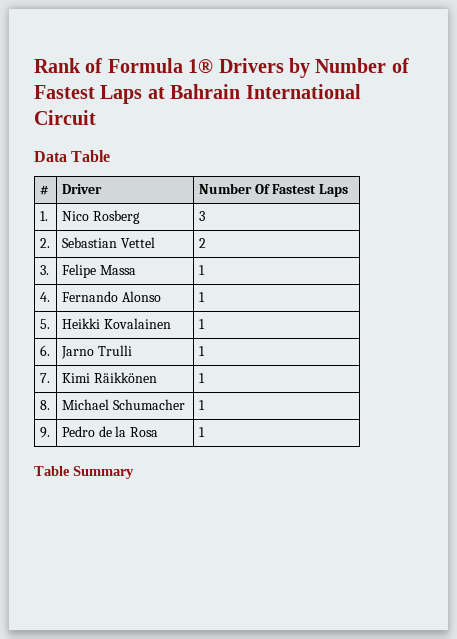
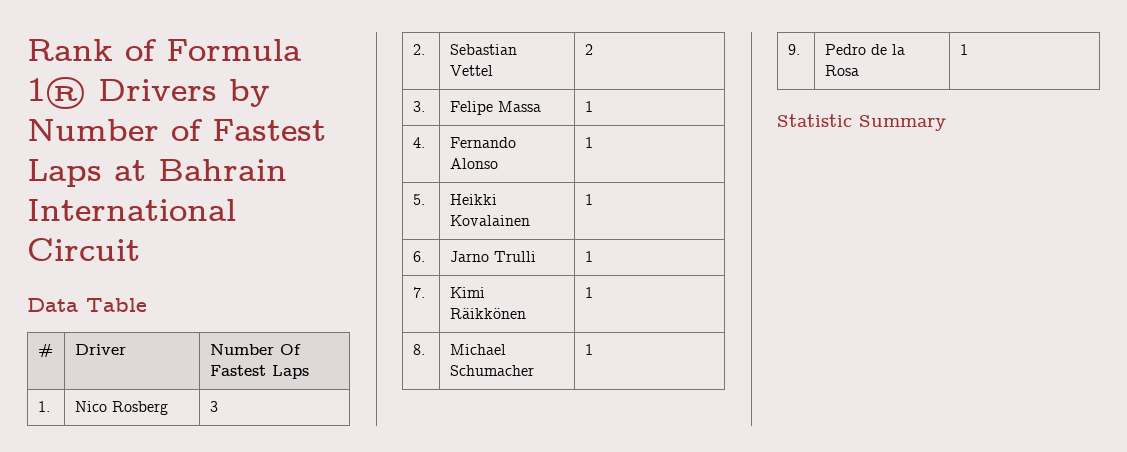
- Table Summary
+ Statistic Summary

